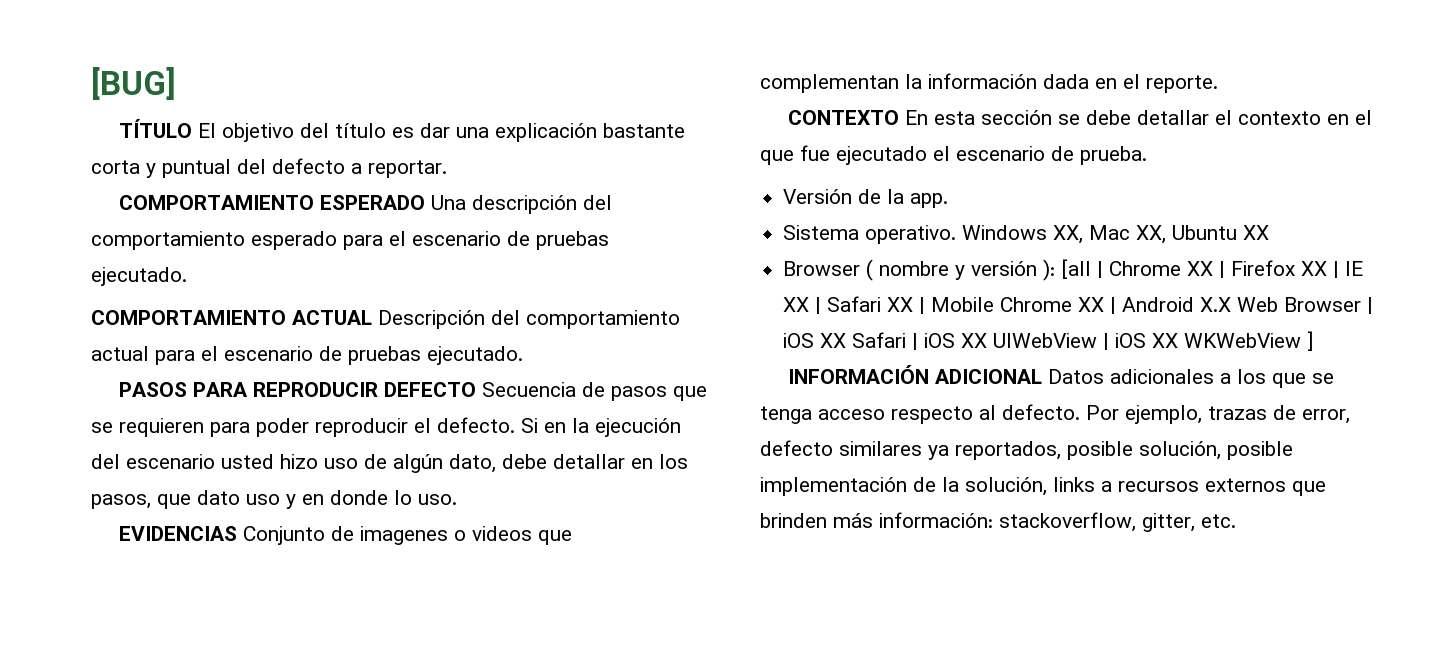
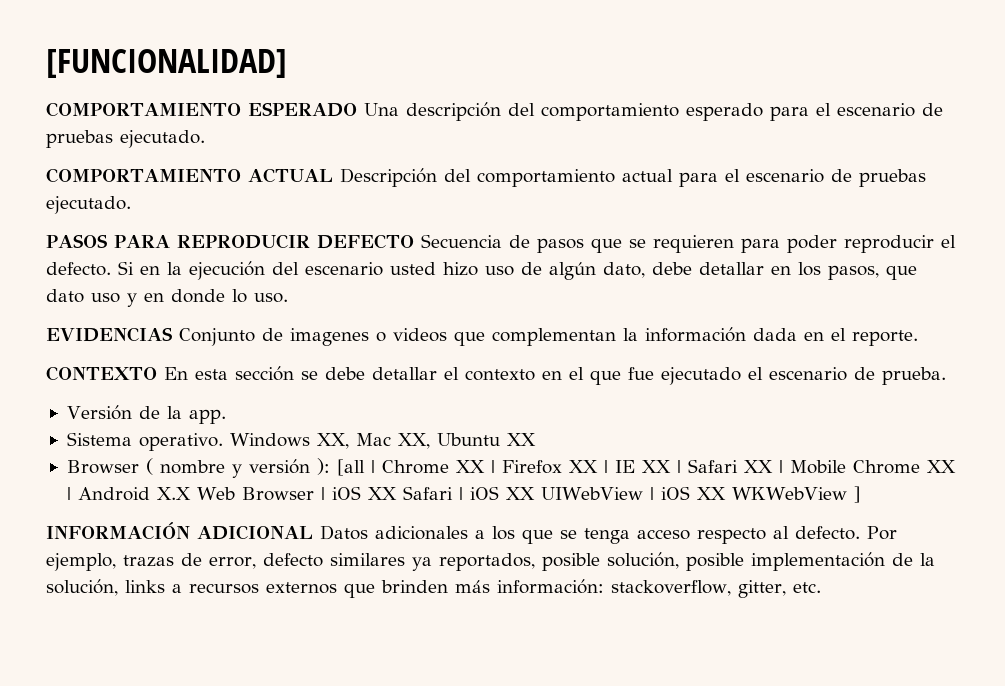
- [BUG]
- TÍTULO El objetivo del título es dar una explicación bastante corta y puntual del defecto a reportar.
+ [FUNCIONALIDAD]

